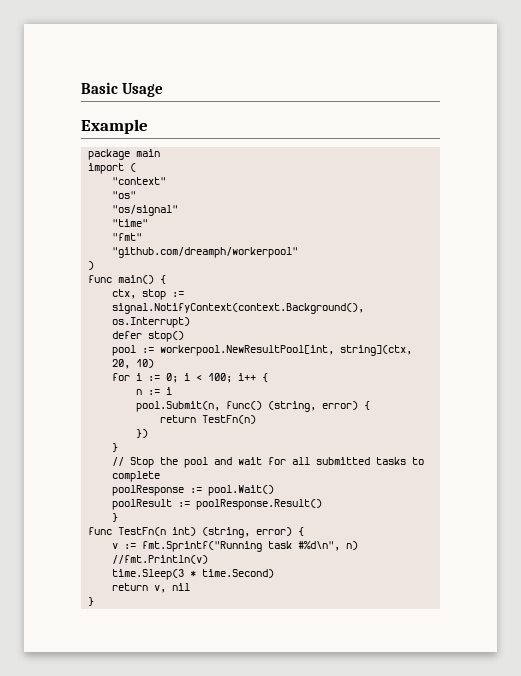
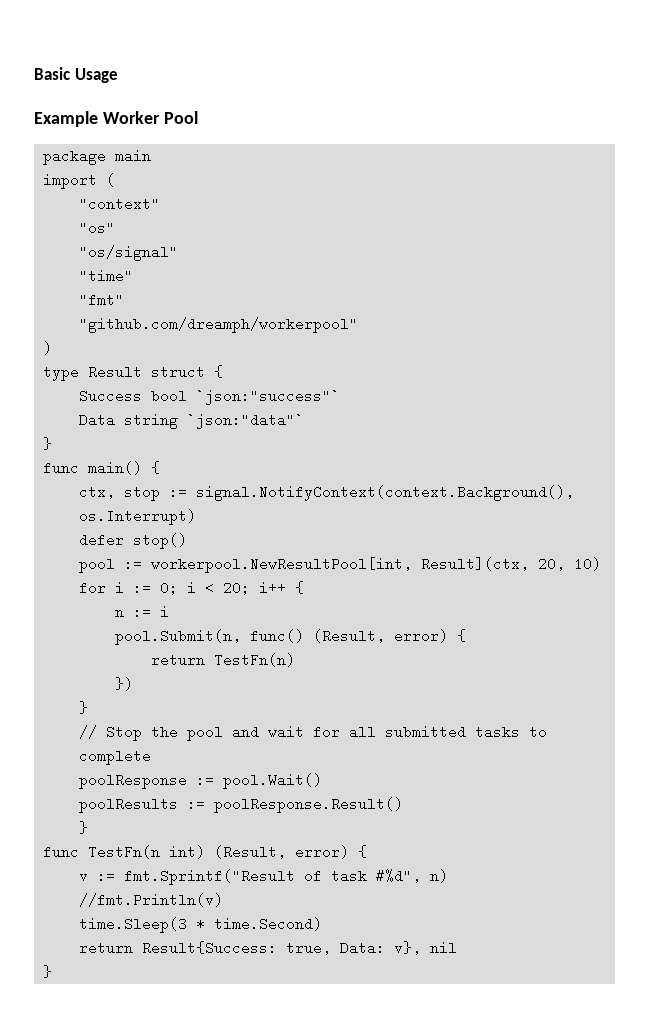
- Example
+ Example Worker Pool
+ type Result struct {
+ Success bool `json:"success"`
+ Data string `json:"data"`
+ }
- pool := workerpool.NewResultPool[int, string](ctx, 20, 10)
+ pool := workerpool.NewResultPool[int, Result](ctx, 20, 10)
- for i := 0; i < 100; i++ {
+ for i := 0; i < 20; i++ {
- pool.Submit(n, func() (string, error) {
+ pool.Submit(n, func() (Result, error) {
- poolResult := poolResponse.Result()
+ poolResults := poolResponse.Result()
- func TestFn(n int) (string, error) {
+ func TestFn(n int) (Result, error) {
- v := fmt.Sprintf("Running task #%d\n", n)
+ v := fmt.Sprintf("Result of task #%d", n)
- return v, nil
+ return Result{Success: true, Data: v}, nil

